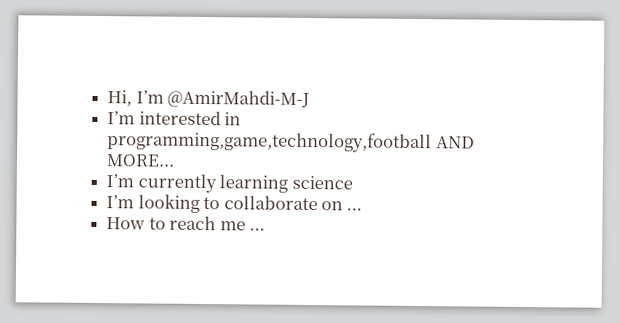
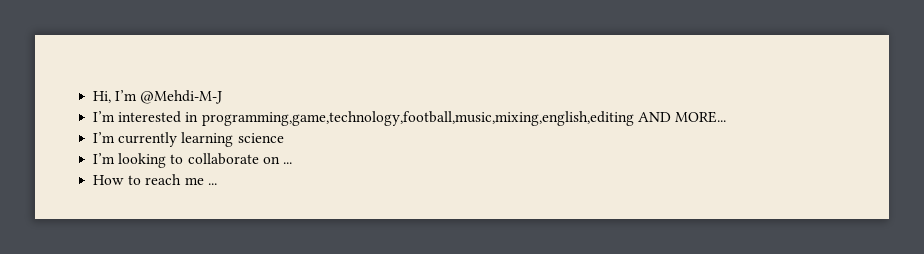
- Hi, I’m @AmirMahdi-M-J
+ Hi, I’m @Mehdi-M-J
- I’m interested in programming,game,technology,football AND MORE...
+ I’m interested in programming,game,technology,football,music,mixing,english,editing AND MORE...

